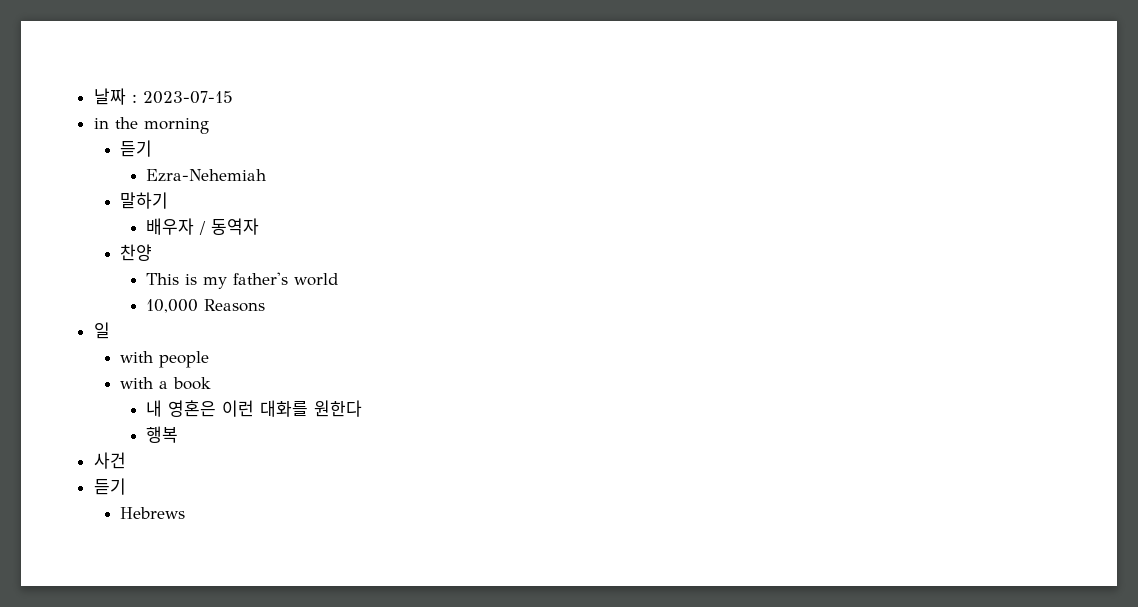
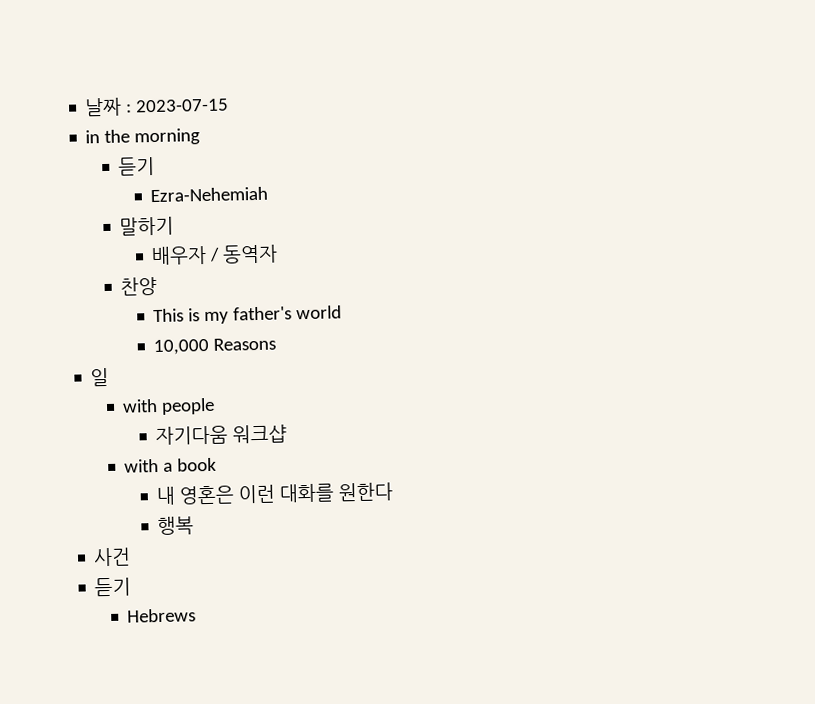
+ 자기다움 워크샵

